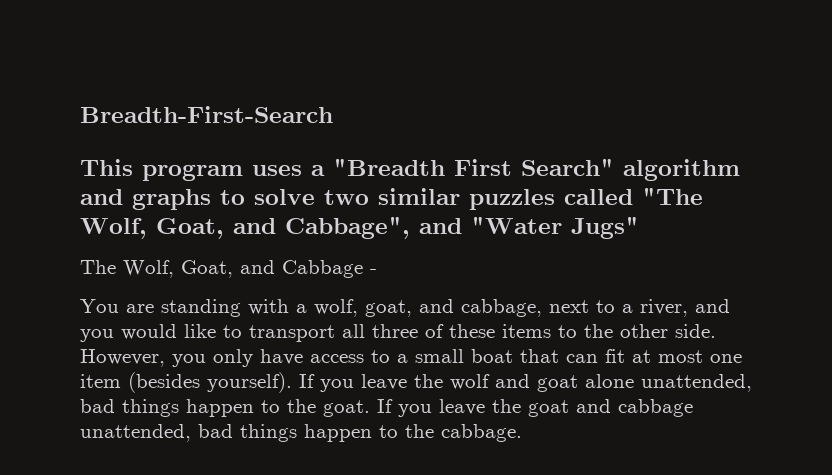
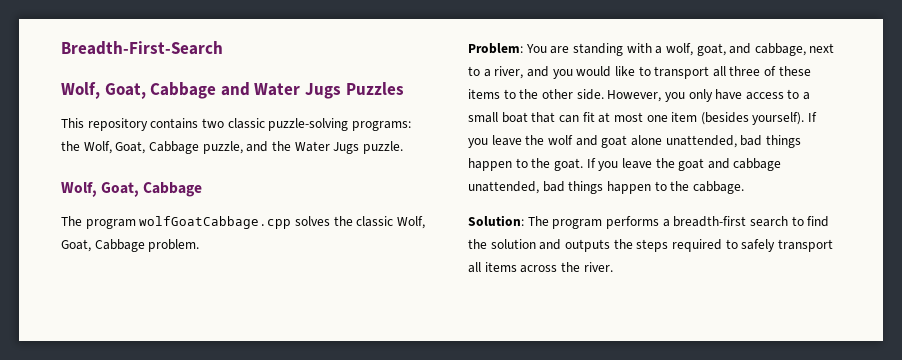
- This program uses a "Breadth First Search" algorithm and graphs to solve two similar puzzles called "The Wolf, Goat, and Cabbage", and "Water Jugs"
- The Wolf, Goat, and Cabbage -
- You are standing with a wolf, goat, and cabbage, next to a river, and you would like to transport all three of these items to the other side.
+ Wolf, Goat, Cabbage and Water Jugs Puzzles
+ This repository contains two classic puzzle-solving programs: the Wolf, Goat, Cabbage puzzle, and the Water Jugs puzzle.
+ Wolf, Goat, Cabbage
+ The program wolfGoatCabbage.cpp solves the classic Wolf, Goat, Cabbage problem.
+ Problem: You are standing with a wolf, goat, and cabbage, next to a river, and you would like to transport all three of these items to the other side.
+ Solution: The program performs a breadth-first search to find the solution and outputs the steps required to safely transport all items across the river.

